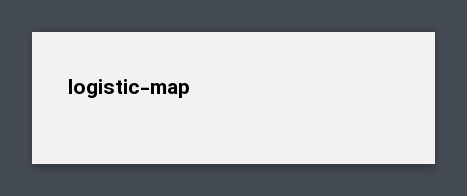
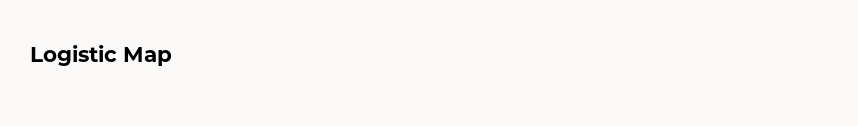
- logistic-map
+ Logistic Map

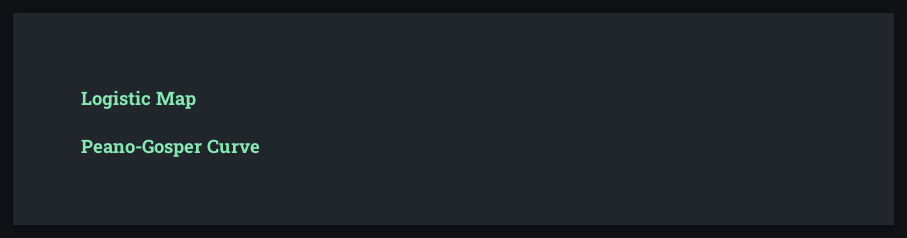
+ Peano-Gosper Curve

